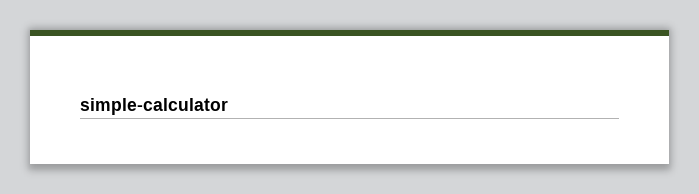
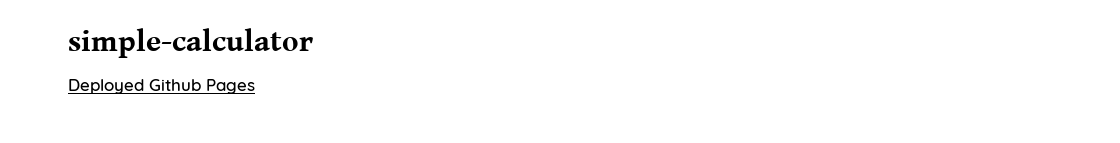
+ Deployed Github Pages

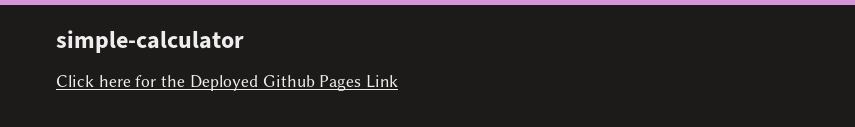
- Deployed Github Pages
+ Click here for the Deployed Github Pages Link

